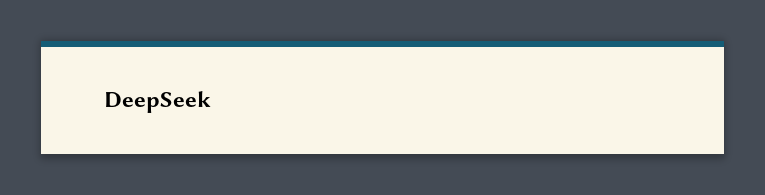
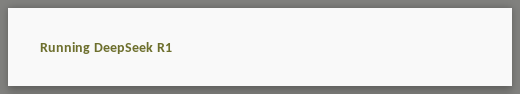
- DeepSeek
+ Running DeepSeek R1

